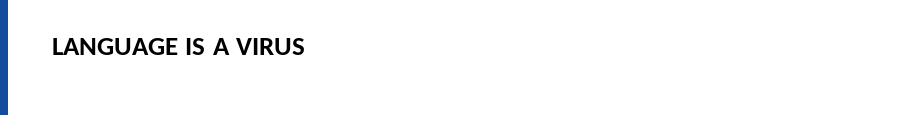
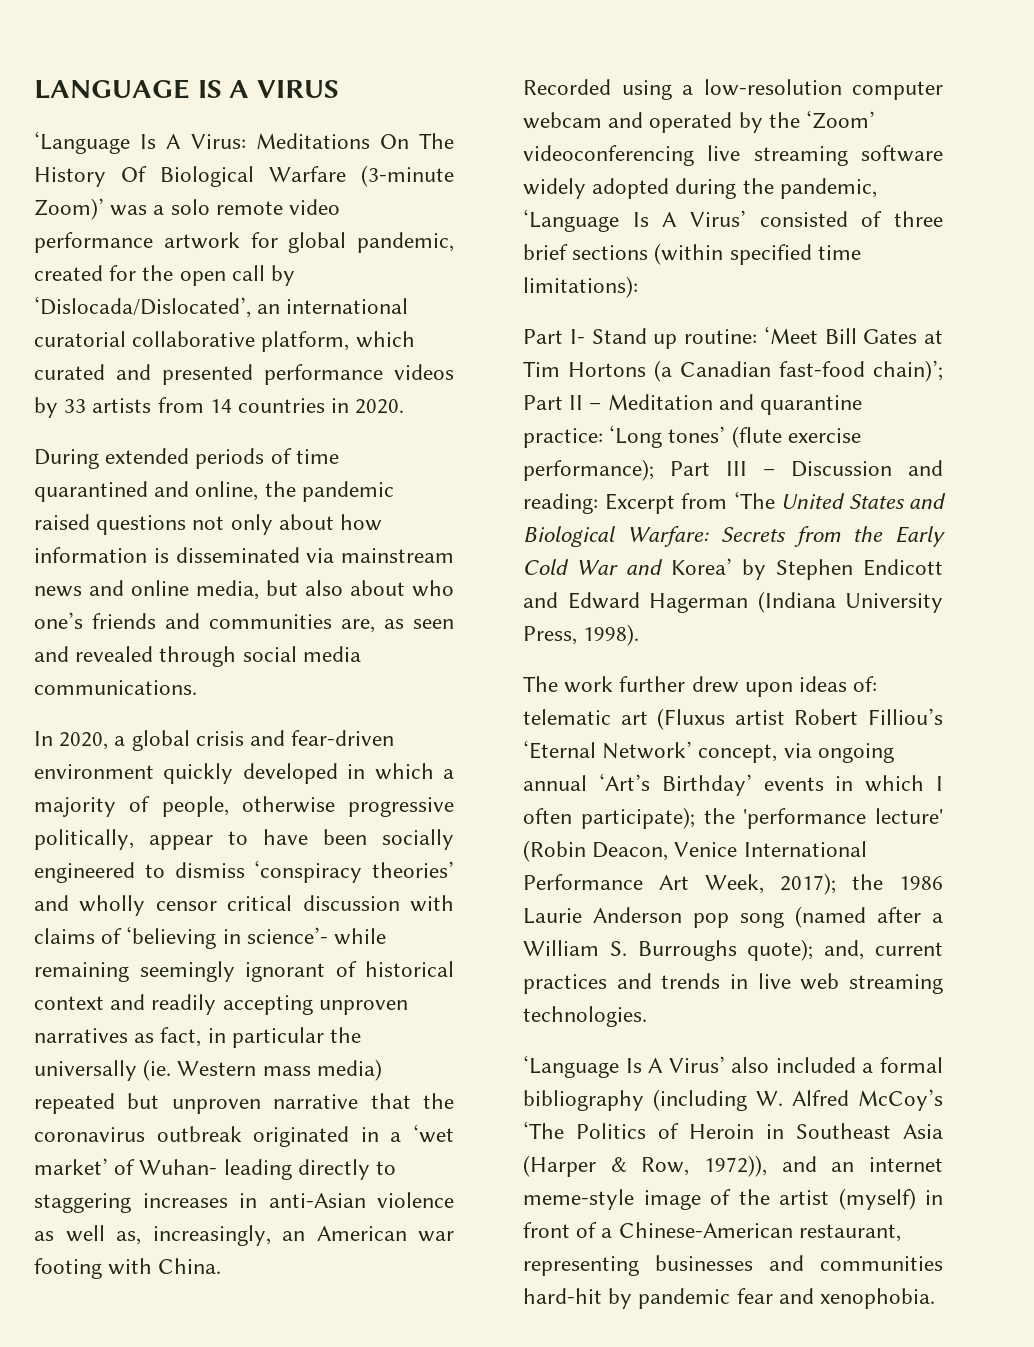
+ ‘Language Is A Virus: Meditations On The History Of Biological Warfare (3-minute Zoom)’ was a solo remote video performance artwork for global pandemic, created for the open call by ‘Dislocada/Dislocated’, an international curatorial collaborative platform, which curated and presented performance videos by 33 artists from 14 countries in 2020.
+ During extended periods of time quarantined and online, the pandemic raised questions not only about how information is disseminated via mainstream news and online media, but also about who one’s friends and communities are, as seen and revealed through social media communications.
+ In 2020, a global crisis and fear-driven environment quickly developed in which a majority of people, otherwise progressive politically, appear to have been socially engineered to dismiss ‘conspiracy theories’ and wholly censor critical discussion with claims of ‘believing in science’- while remaining seemingly ignorant of historical context and readily accepting unproven narratives as fact, in particular the universally (ie. Western mass media) repeated but unproven narrative that the coronavirus outbreak originated in a ‘wet market’ of Wuhan- leading directly to staggering increases in anti-Asian violence as well as, increasingly, an American war footing with China.
+ Recorded using a low-resolution computer webcam and operated by the ‘Zoom’ videoconferencing live streaming software widely adopted during the pandemic, ‘Language Is A Virus’ consisted of three brief sections (within specified time limitations):
+ Part I- Stand up routine: ‘Meet Bill Gates at Tim Hortons (a Canadian fast-food chain)’; Part II – Meditation and quarantine practice: ‘Long tones’ (flute exercise performance); Part III – Discussion and reading: Excerpt from ‘The United States and Biological Warfare: Secrets from the Early Cold War and Korea’ by Stephen Endicott and Edward Hagerman (Indiana University Press, 1998).
+ The work further drew upon ideas of: telematic art (Fluxus artist Robert Filliou’s ‘Eternal Network’ concept, via ongoing annual ‘Art’s Birthday’ events in which I often participate); the 'performance lecture' (Robin Deacon, Venice International Performance Art Week, 2017); the 1986 Laurie Anderson pop song (named after a William S. Burroughs quote); and, current practices and trends in live web streaming technologies.
+ ‘Language Is A Virus’ also included a formal bibliography (including W. Alfred McCoy’s ‘The Politics of Heroin in Southeast Asia (Harper & Row, 1972)), and an internet meme-style image of the artist (myself) in front of a Chinese-American restaurant, representing businesses and communities hard-hit by pandemic fear and xenophobia.

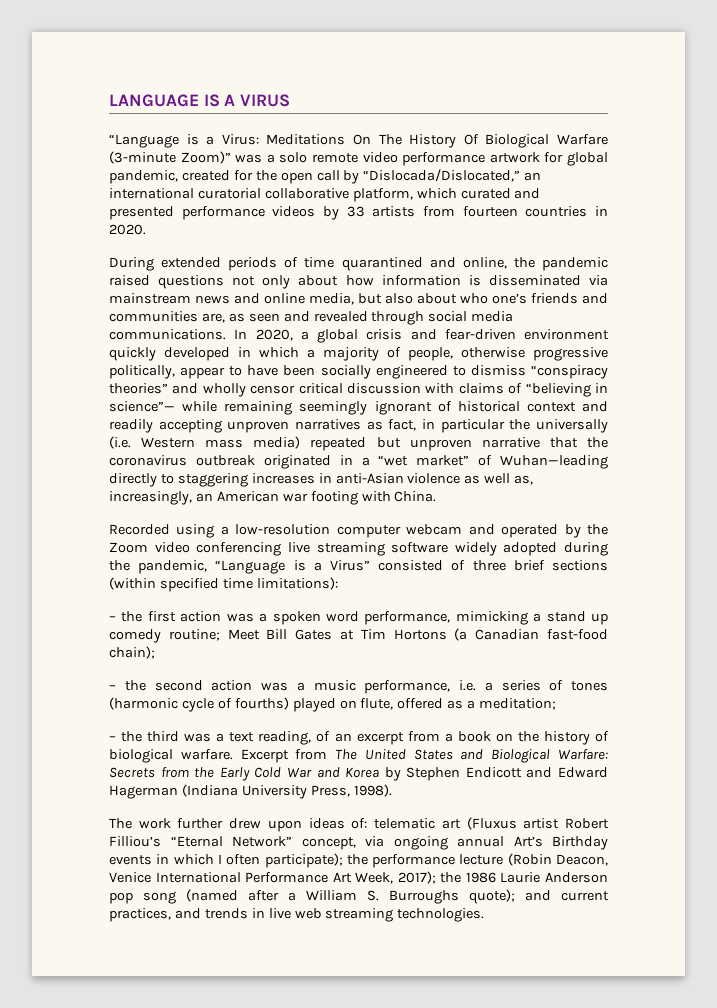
- ‘Language Is A Virus: Meditations On The History Of Biological Warfare (3-minute Zoom)’ was a solo remote video performance artwork for global pandemic, created for the open call by ‘Dislocada/Dislocated’, an international curatorial collaborative platform, which curated and presented performance videos by 33 artists from 14 countries in 2020.
+ “Language is a Virus: Meditations On The History Of Biological Warfare (3-minute Zoom)” was a solo remote video performance artwork for global pandemic, created for the open call by “Dislocada/Dislocated,” an international curatorial collaborative platform, which curated and presented performance videos by 33 artists from fourteen countries in 2020.
- During extended periods of time quarantined and online, the pandemic raised questions not only about how information is disseminated via mainstream news and online media, but also about who one’s friends and communities are, as seen and revealed through social media communications.
- In 2020, a global crisis and fear-driven environment quickly developed in which a majority of people, otherwise progressive politically, appear to have been socially engineered to dismiss ‘conspiracy theories’ and wholly censor critical discussion with claims of ‘believing in science’- while remaining seemingly ignorant of historical context and readily accepting unproven narratives as fact, in particular the universally (ie. Western mass media) repeated but unproven narrative that the coronavirus outbreak originated in a ‘wet market’ of Wuhan- leading directly to staggering increases in anti-Asian violence as well as, increasingly, an American war footing with China.
+ During extended periods of time quarantined and online, the pandemic raised questions not only about how information is disseminated via mainstream news and online media, but also about who one’s friends and communities are, as seen and revealed through social media communications. In 2020, a global crisis and fear-driven environment quickly developed in which a majority of people, otherwise progressive politically, appear to have been socially engineered to dismiss “conspiracy theories” and wholly censor critical discussion with claims of “believing in science”— while remaining seemingly ignorant of historical context and readily accepting unproven narratives as fact, in particular the universally (i.e. Western mass media) repeated but unproven narrative that the coronavirus outbreak originated in a “wet market” of Wuhan—leading directly to staggering increases in anti-Asian violence as well as, increasingly, an American war footing with China.
- Recorded using a low-resolution computer webcam and operated by the ‘Zoom’ videoconferencing live streaming software widely adopted during the pandemic, ‘Language Is A Virus’ consisted of three brief sections (within specified time limitations):
+ Recorded using a low-resolution computer webcam and operated by the Zoom video conferencing live streaming software widely adopted during the pandemic, “Language is a Virus” consisted of three brief sections (within specified time limitations):
- Part I- Stand up routine: ‘Meet Bill Gates at Tim Hortons (a Canadian fast-food chain)’; Part II – Meditation and quarantine practice: ‘Long tones’ (flute exercise performance); Part III – Discussion and reading: Excerpt from ‘The United States and Biological Warfare: Secrets from the Early Cold War and Korea’ by Stephen Endicott and Edward Hagerman (Indiana University Press, 1998).
+ – the first action was a spoken word performance, mimicking a stand up comedy routine; Meet Bill Gates at Tim Hortons (a Canadian fast-food chain);
+ – the second action was a music performance, i.e. a series of tones (harmonic cycle of fourths) played on flute, offered as a meditation;
+ – the third was a text reading, of an excerpt from a book on the history of biological warfare. Excerpt from The United States and Biological Warfare: Secrets from the Early Cold War and Korea by Stephen Endicott and Edward Hagerman (Indiana University Press, 1998).
- The work further drew upon ideas of: telematic art (Fluxus artist Robert Filliou’s ‘Eternal Network’ concept, via ongoing annual ‘Art’s Birthday’ events in which I often participate); the 'performance lecture' (Robin Deacon, Venice International Performance Art Week, 2017); the 1986 Laurie Anderson pop song (named after a William S. Burroughs quote); and, current practices and trends in live web streaming technologies.
+ The work further drew upon ideas of: telematic art (Fluxus artist Robert Filliou’s “Eternal Network” concept, via ongoing annual Art’s Birthday events in which I often participate); the performance lecture (Robin Deacon, Venice International Performance Art Week, 2017); the 1986 Laurie Anderson pop song (named after a William S. Burroughs quote); and current practices, and trends in live web streaming technologies.
- ‘Language Is A Virus’ also included a formal bibliography (including W. Alfred McCoy’s ‘The Politics of Heroin in Southeast Asia (Harper & Row, 1972)), and an internet meme-style image of the artist (myself) in front of a Chinese-American restaurant, representing businesses and communities hard-hit by pandemic fear and xenophobia.

